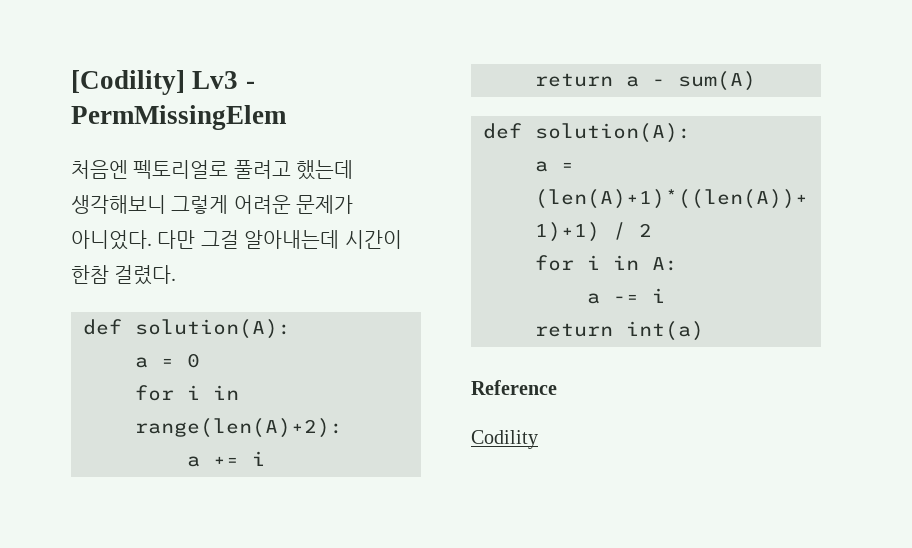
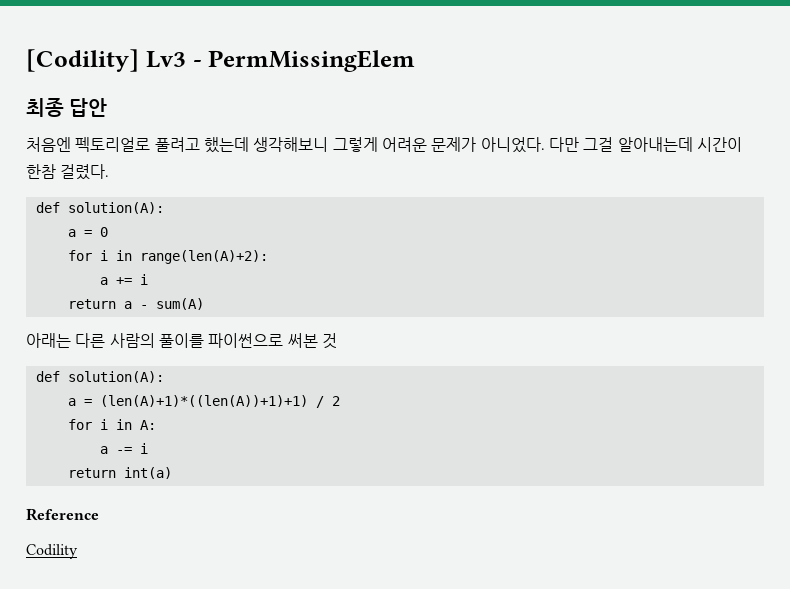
+ 최종 답안
+ 아래는 다른 사람의 풀이를 파이썬으로 써본 것

